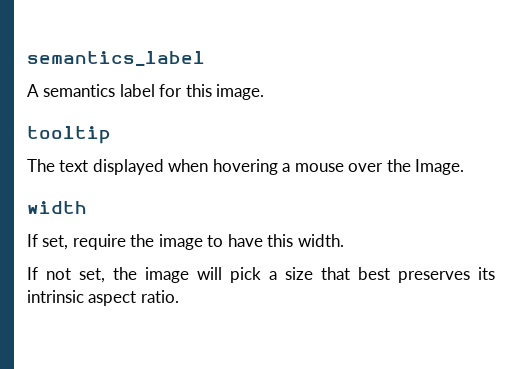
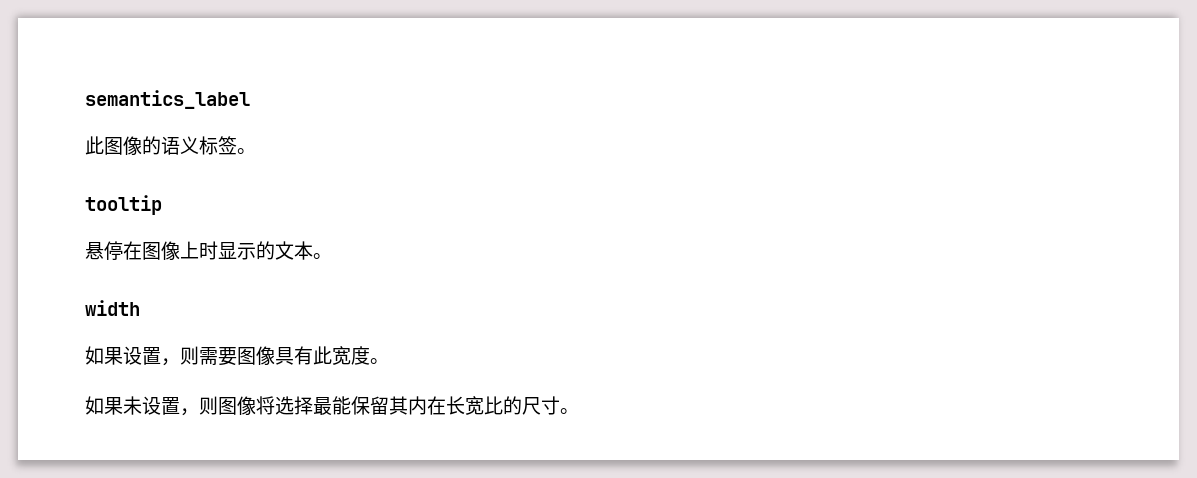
- A semantics label for this image.
+ 此图像的语义标签。
  tooltip
- The text displayed when hovering a mouse over the Image.
+ 悬停在图像上时显示的文本。
  width
- If set, require the image to have this width.
- If not set, the image will pick a size that best preserves its intrinsic aspect ratio.
+ 如果设置，则需要图像具有此宽度。
+ 如果未设置，则图像将选择最能保留其内在长宽比的尺寸。

